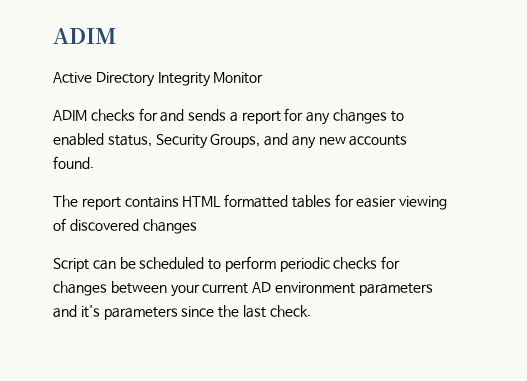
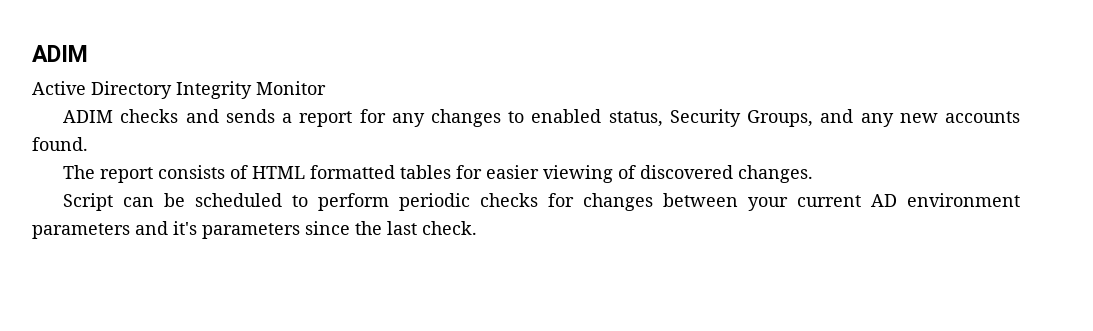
- ADIM checks for and sends a report for any changes to enabled status, Security Groups, and any new accounts found.
+ ADIM checks and sends a report for any changes to enabled status, Security Groups, and any new accounts found.
- The report contains HTML formatted tables for easier viewing of discovered changes
+ The report consists of HTML formatted tables for easier viewing of discovered changes.

